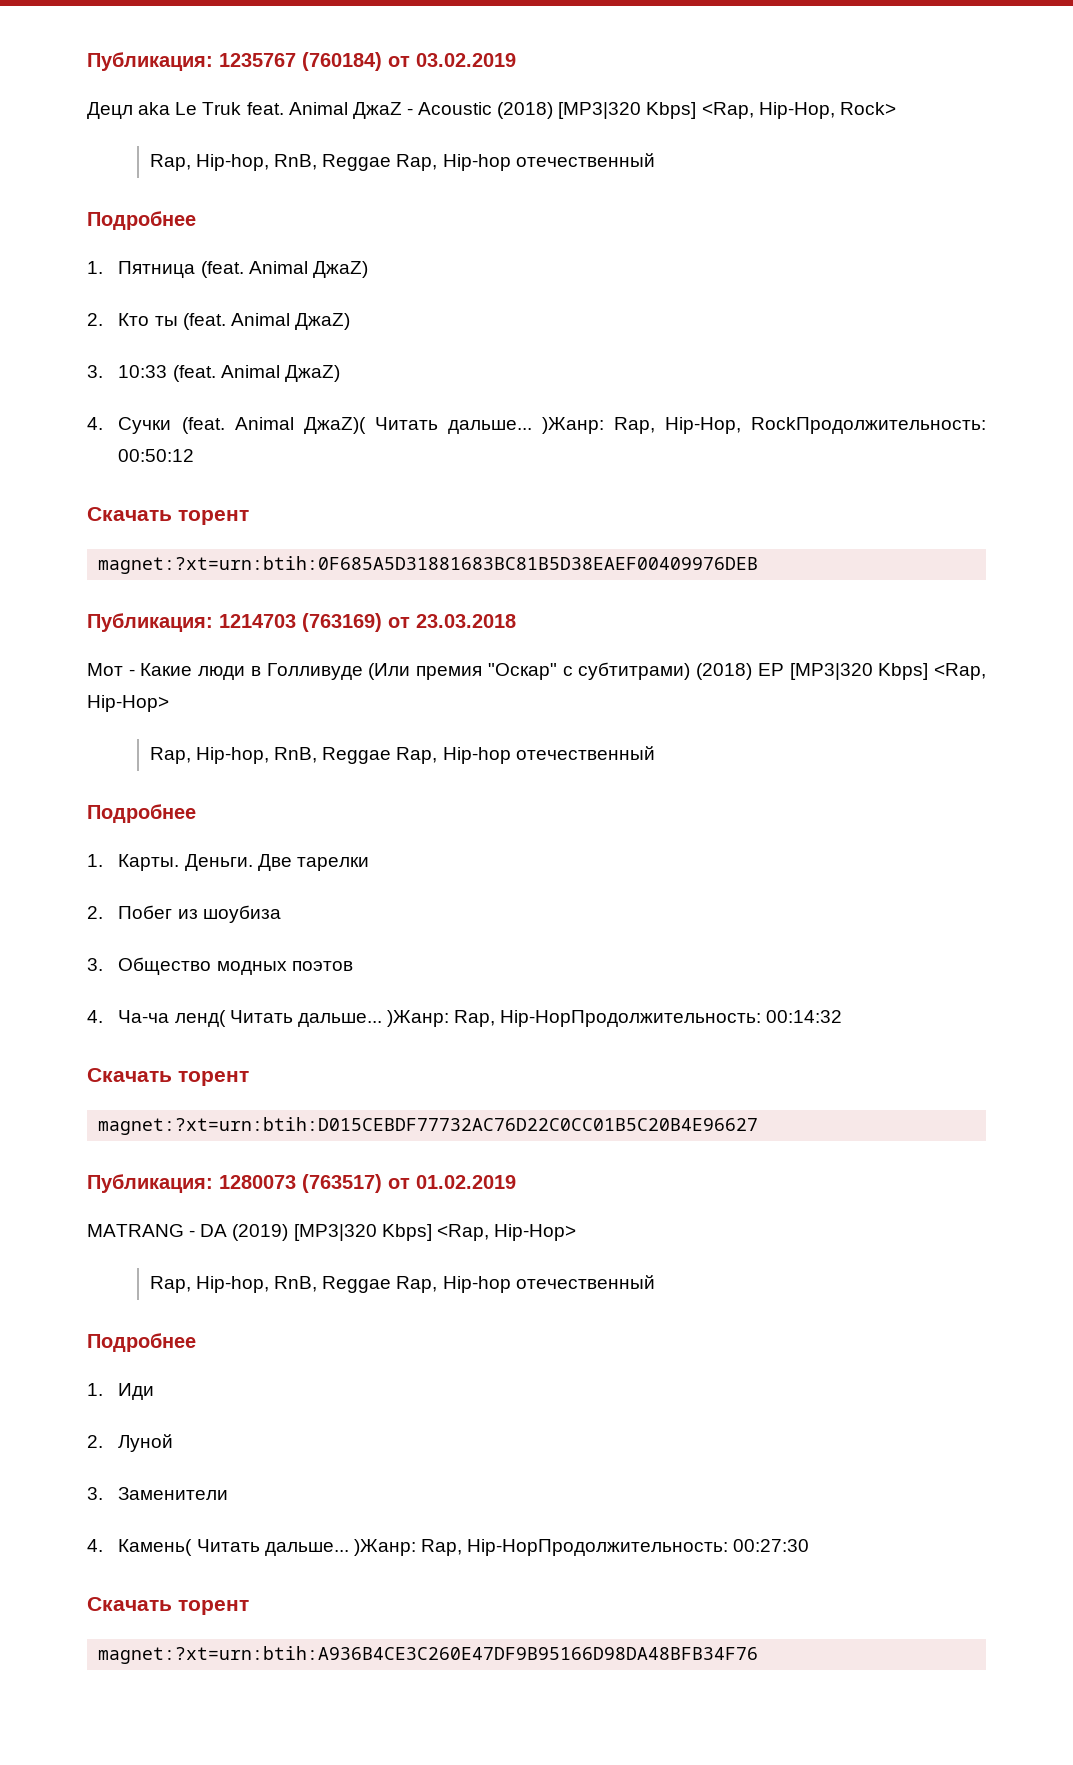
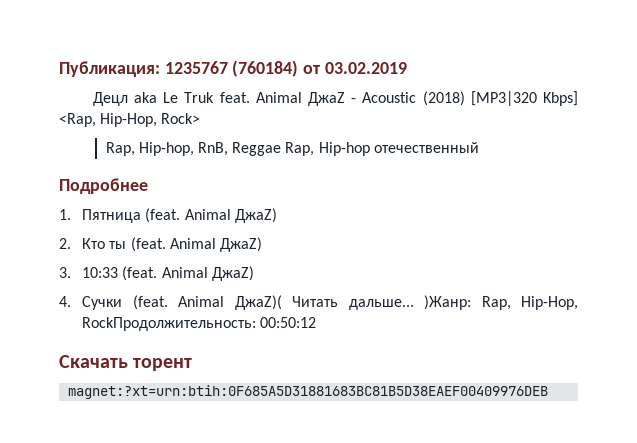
- Публикация: 1214703 (763169) от 23.03.2018
- Мот - Какие люди в Голливуде (Или премия "Оскар" с субтитрами) (2018) EP [MP3|320 Kbps] <Rap, Hip-Hop>
- Rap, Hip-hop, RnB, Reggae Rap, Hip-hop отечественный
- Подробнее
- 1. Карты. Деньги. Две тарелки
- 2. Побег из шоубиза
- 3. Общество модных поэтов
- 4. Ча-ча ленд( Читать дальше... )Жанр: Rap, Hip-HopПродолжительность: 00:14:32
- Скачать торент
- magnet:?xt=urn:btih:D015CEBDF77732AC76D22C0CC01B5C20B4E96627
- Публикация: 1280073 (763517) от 01.02.2019
- MATRANG - DA (2019) [MP3|320 Kbps] <Rap, Hip-Hop>
- Rap, Hip-hop, RnB, Reggae Rap, Hip-hop отечественный
- Подробнее
- 1. Иди
- 2. Луной
- 3. Заменители
- 4. Камень( Читать дальше... )Жанр: Rap, Hip-HopПродолжительность: 00:27:30
- Скачать торент
- magnet:?xt=urn:btih:A936B4CE3C260E47DF9B95166D98DA48BFB34F76

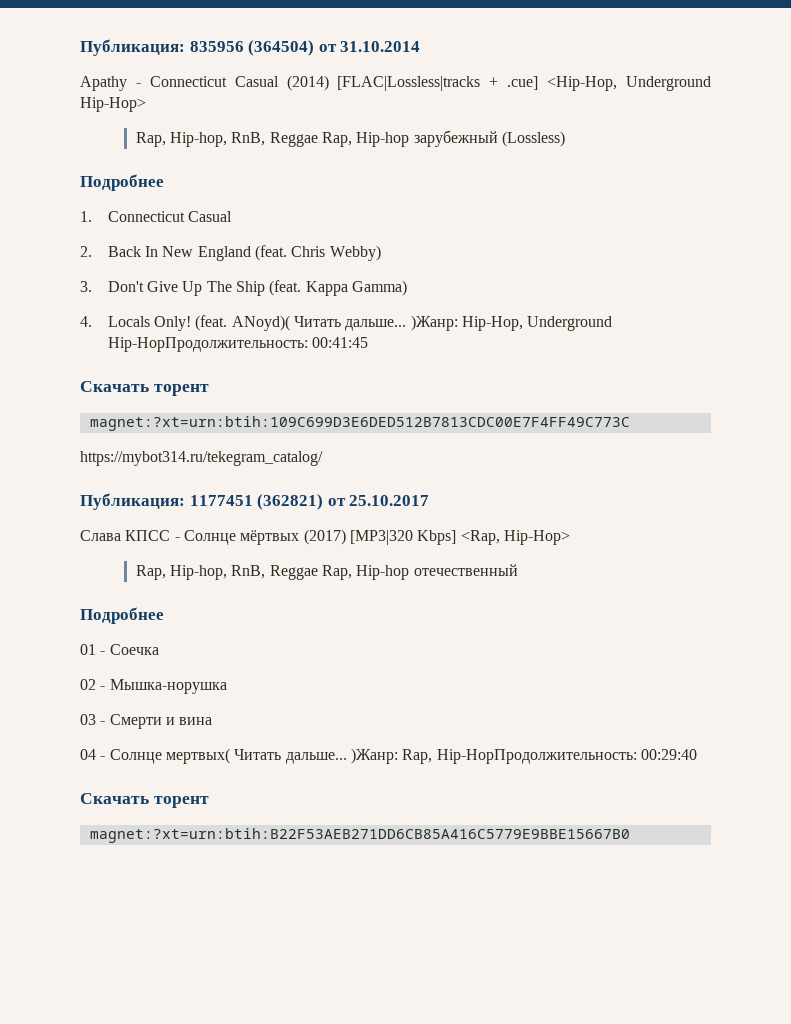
- Публикация: 1235767 (760184) от 03.02.2019
- Децл aka Le Truk feat. Animal ДжаZ - Acoustic (2018) [MP3|320 Kbps] <Rap, Hip-Hop, Rock>
+ Публикация: 835956 (364504) от 31.10.2014
+ Apathy - Connecticut Casual (2014) [FLAC|Lossless|tracks + .cue] <Hip-Hop, Underground Hip-Hop>
+ Rap, Hip-hop, RnB, Reggae Rap, Hip-hop зарубежный (Lossless)
+ Подробнее
+ 1. Connecticut Casual
+ 2. Back In New England (feat. Chris Webby)
+ 3. Don't Give Up The Ship (feat. Kappa Gamma)
+ 4. Locals Only! (feat. ANoyd)( Читать дальше... )Жанр: Hip-Hop, Underground Hip-HopПродолжительность: 00:41:45
+ Скачать торент
+ magnet:?xt=urn:btih:109C699D3E6DED512B7813CDC00E7F4FF49C773C
+ https://mybot314.ru/tekegram_catalog/
+ Публикация: 1177451 (362821) от 25.10.2017
+ Слава КПСС - Солнце мёртвых (2017) [MP3|320 Kbps] <Rap, Hip-Hop>
- 1. Пятница (feat. Animal ДжаZ)
- 2. Кто ты (feat. Animal ДжаZ)
- 3. 10:33 (feat. Animal ДжаZ)
- 4. Сучки (feat. Animal ДжаZ)( Читать дальше... )Жанр: Rap, Hip-Hop, RockПродолжительность: 00:50:12
+ 01 - Соечка
+ 02 - Мышка-норушка
+ 03 - Смерти и вина
+ 04 - Солнце мертвых( Читать дальше... )Жанр: Rap, Hip-HopПродолжительность: 00:29:40
  Скачать торент
- magnet:?xt=urn:btih:0F685A5D31881683BC81B5D38EAEF00409976DEB
+ magnet:?xt=urn:btih:B22F53AEB271DD6CB85A416C5779E9BBE15667B0

